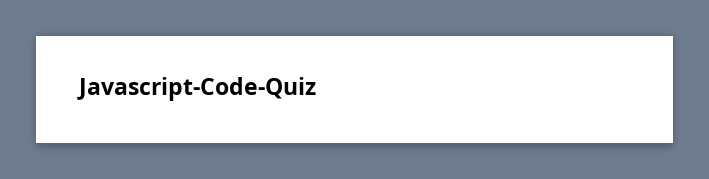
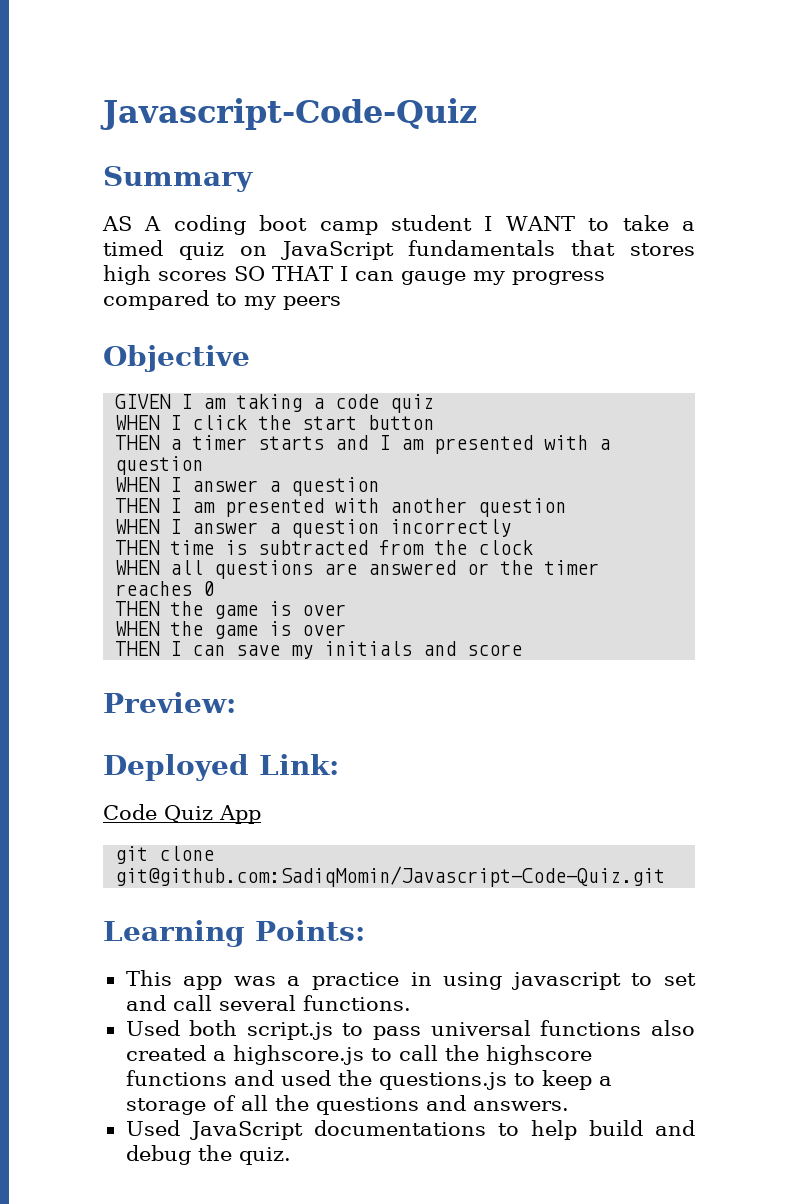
+ Summary
+ AS A coding boot camp student I WANT to take a timed quiz on JavaScript fundamentals that stores high scores SO THAT I can gauge my progress compared to my peers
+ Objective
+ GIVEN I am taking a code quiz
+ WHEN I click the start button
+ THEN a timer starts and I am presented with a question
+ WHEN I answer a question
+ THEN I am presented with another question
+ WHEN I answer a question incorrectly
+ THEN time is subtracted from the clock
+ WHEN all questions are answered or the timer reaches 0
+ THEN the game is over
+ WHEN the game is over
+ THEN I can save my initials and score
+ Preview:
+ Deployed Link:
+ Code Quiz App
+ git clone git@github.com:SadiqMomin/Javascript-Code-Quiz.git
+ Learning Points:
+ This app was a practice in using javascript to set and call several functions.
+ Used both script.js to pass universal functions also created a highscore.js to call the highscore functions and used the questions.js to keep a storage of all the questions and answers.
+ Used JavaScript documentations to help build and debug the quiz.

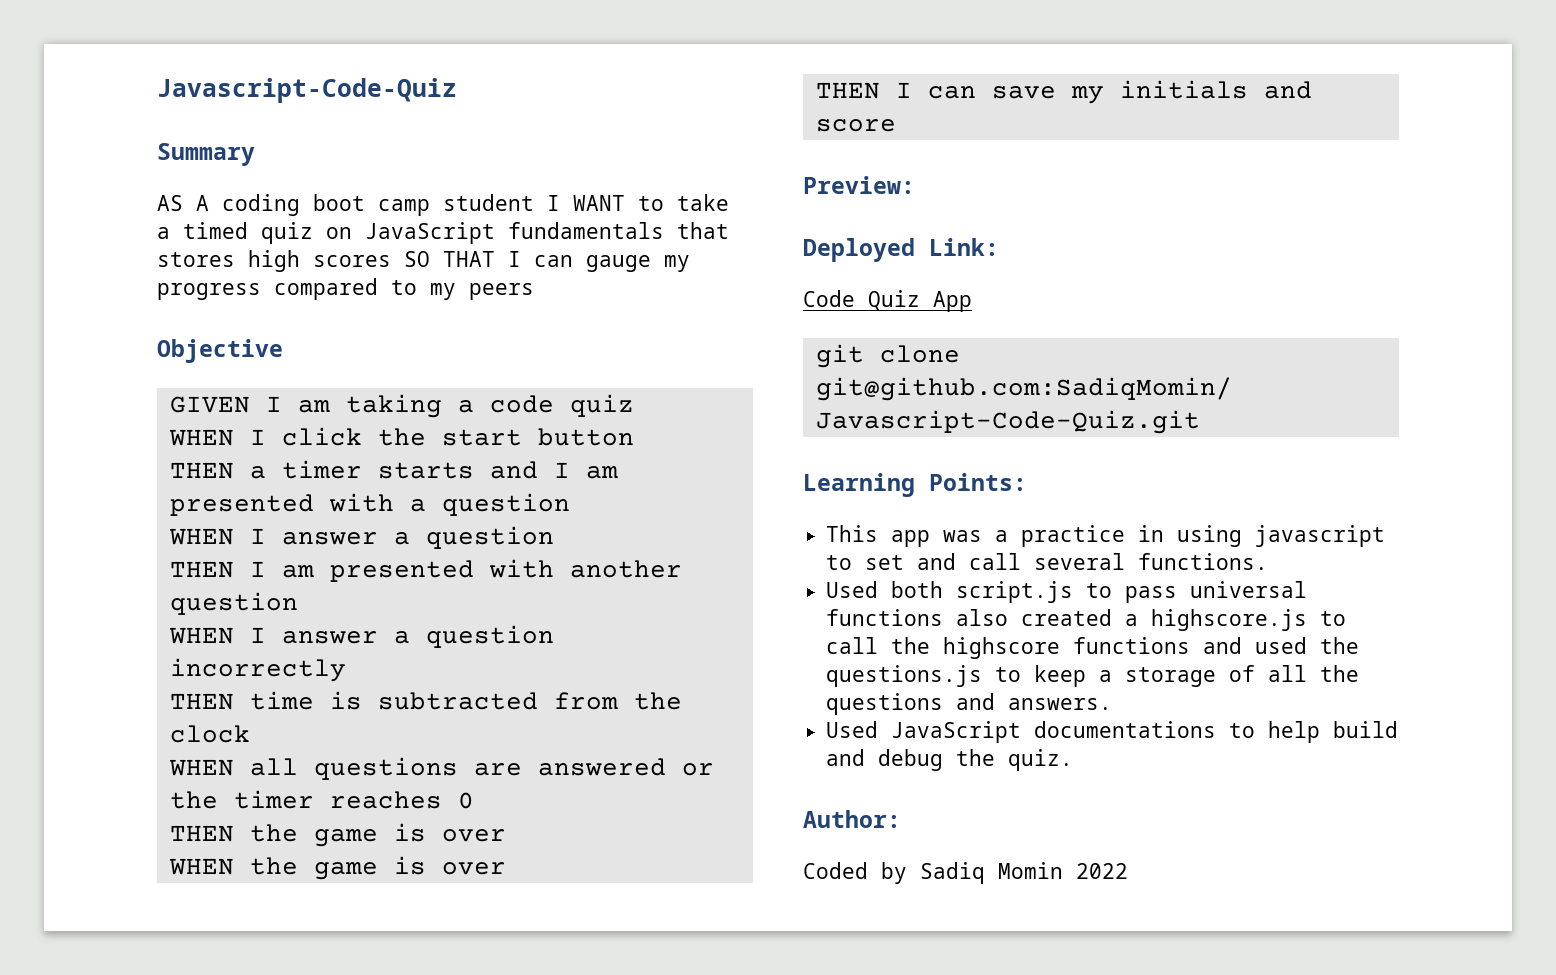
+ Author:
+ Coded by Sadiq Momin 2022

